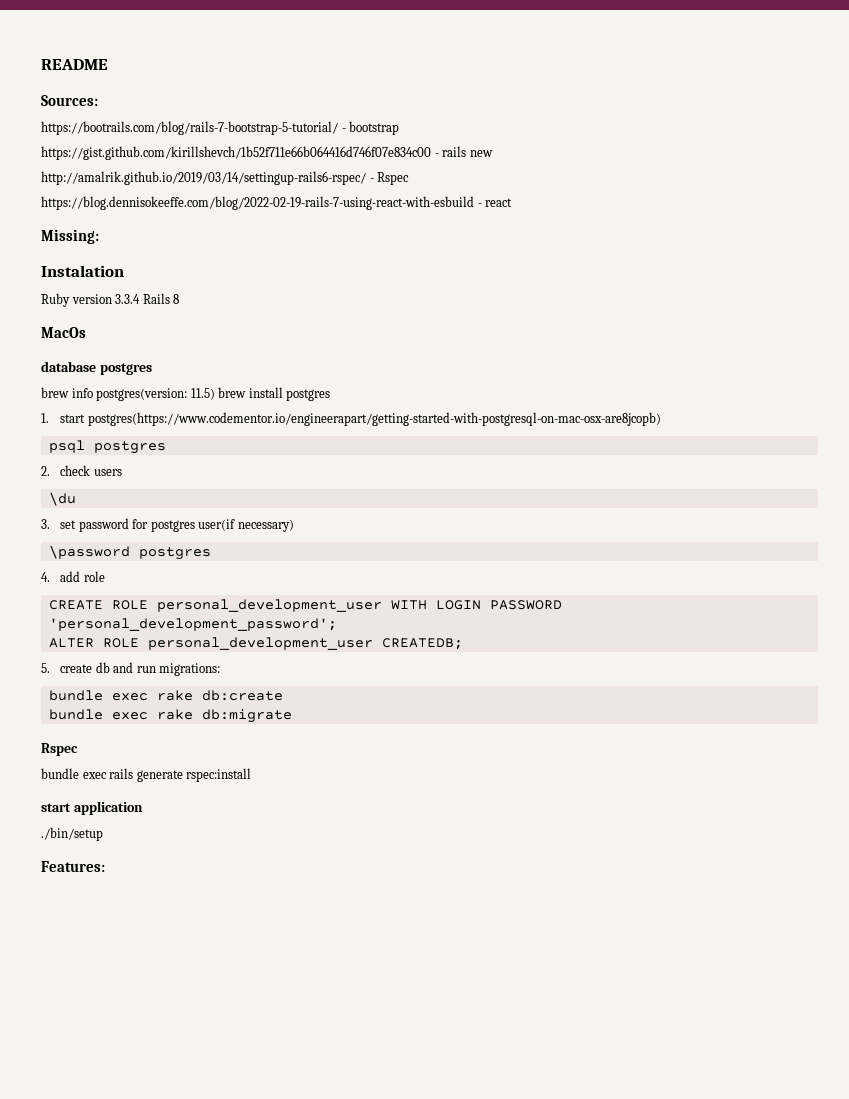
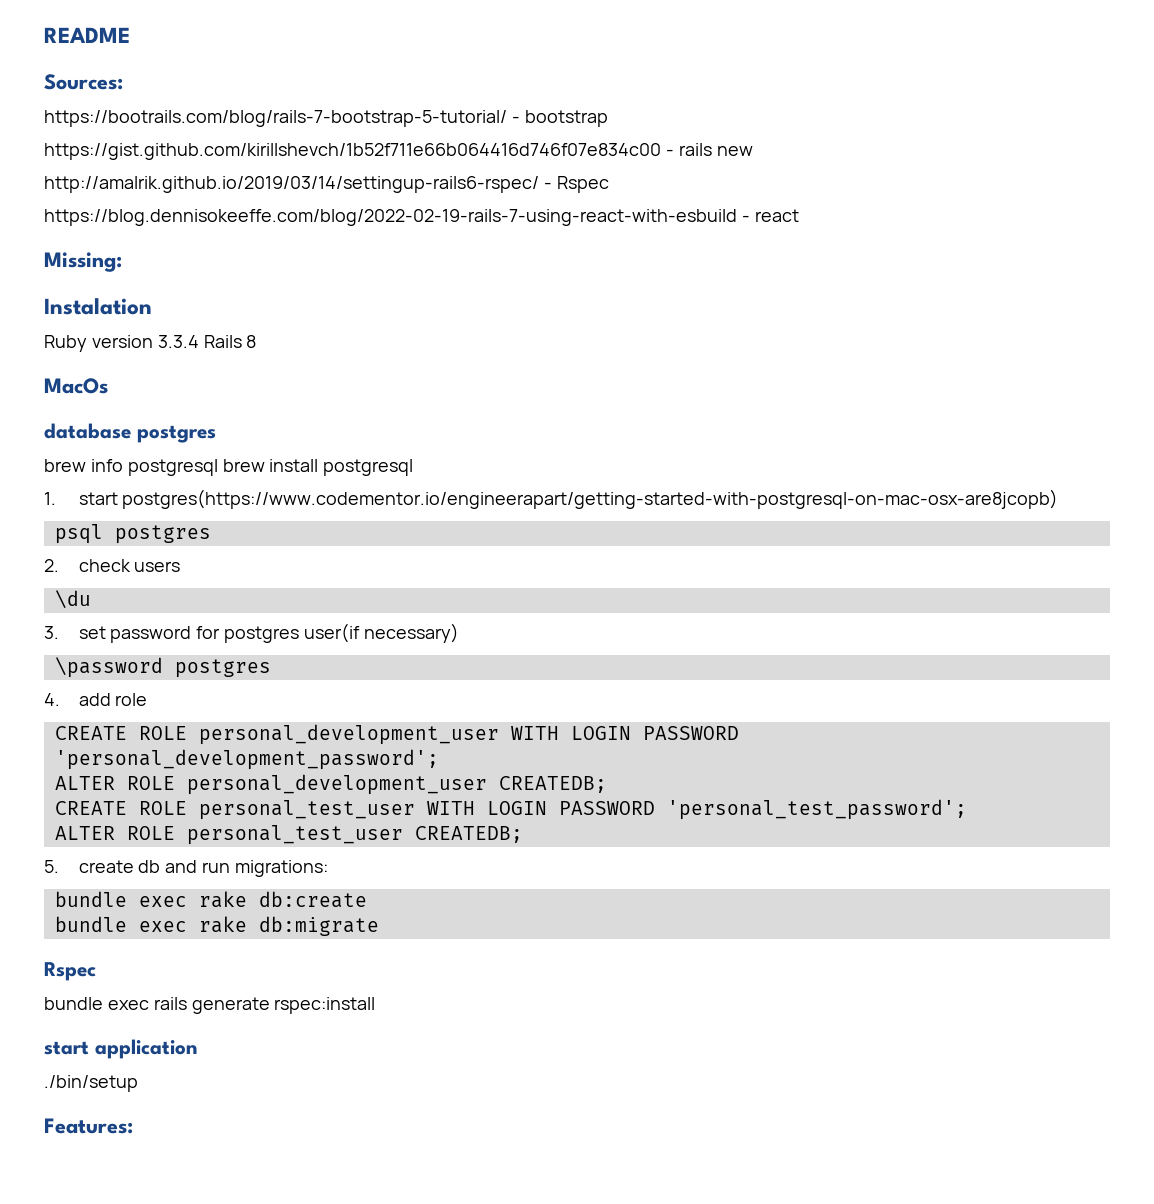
- brew info postgres(version: 11.5) brew install postgres
+ brew info postgresql brew install postgresql
+ CREATE ROLE personal_test_user WITH LOGIN PASSWORD 'personal_test_password';
+ ALTER ROLE personal_test_user CREATEDB;

